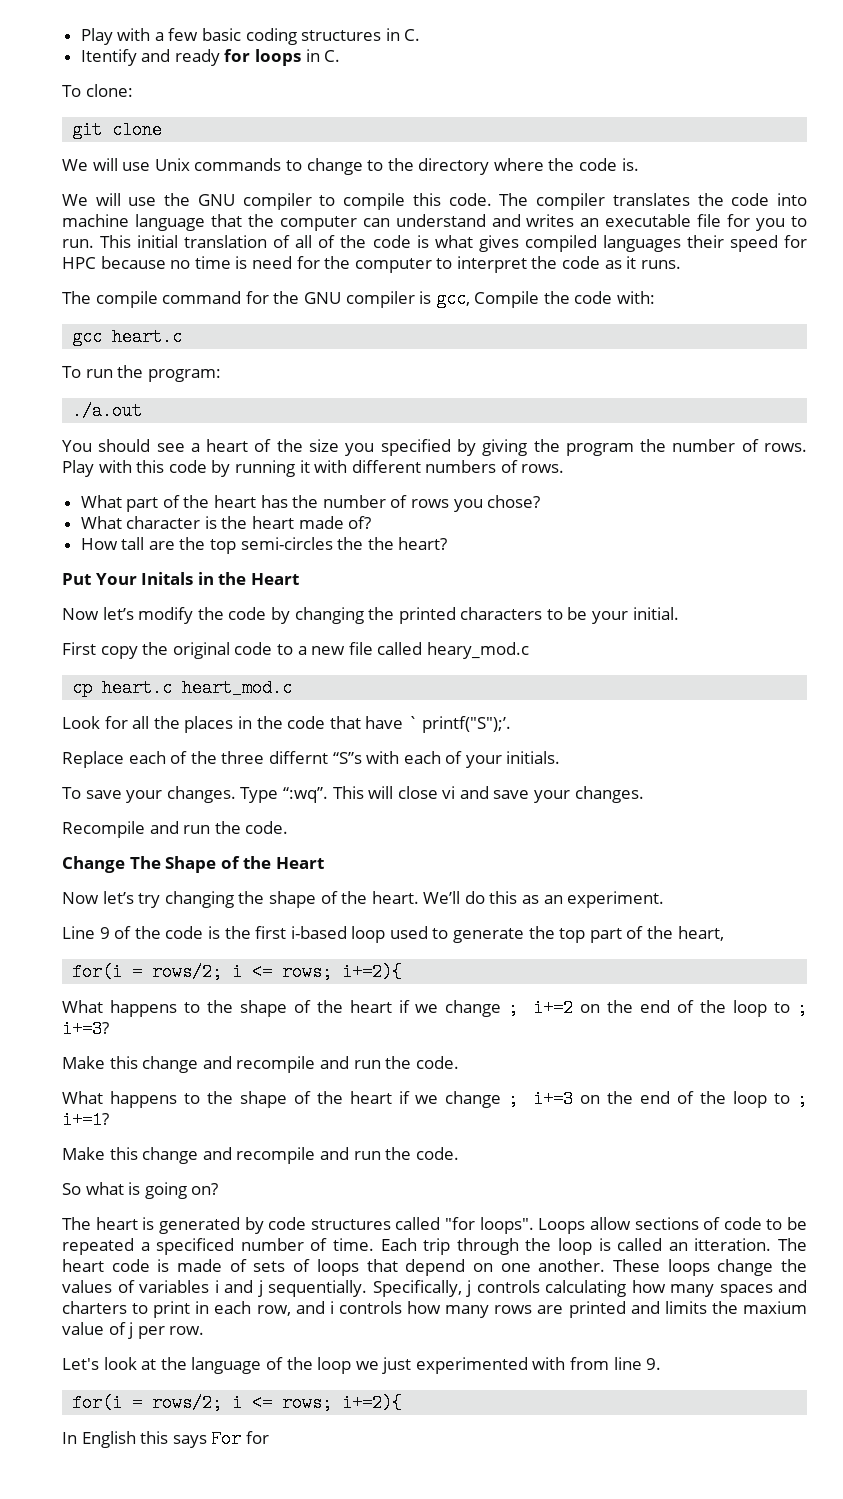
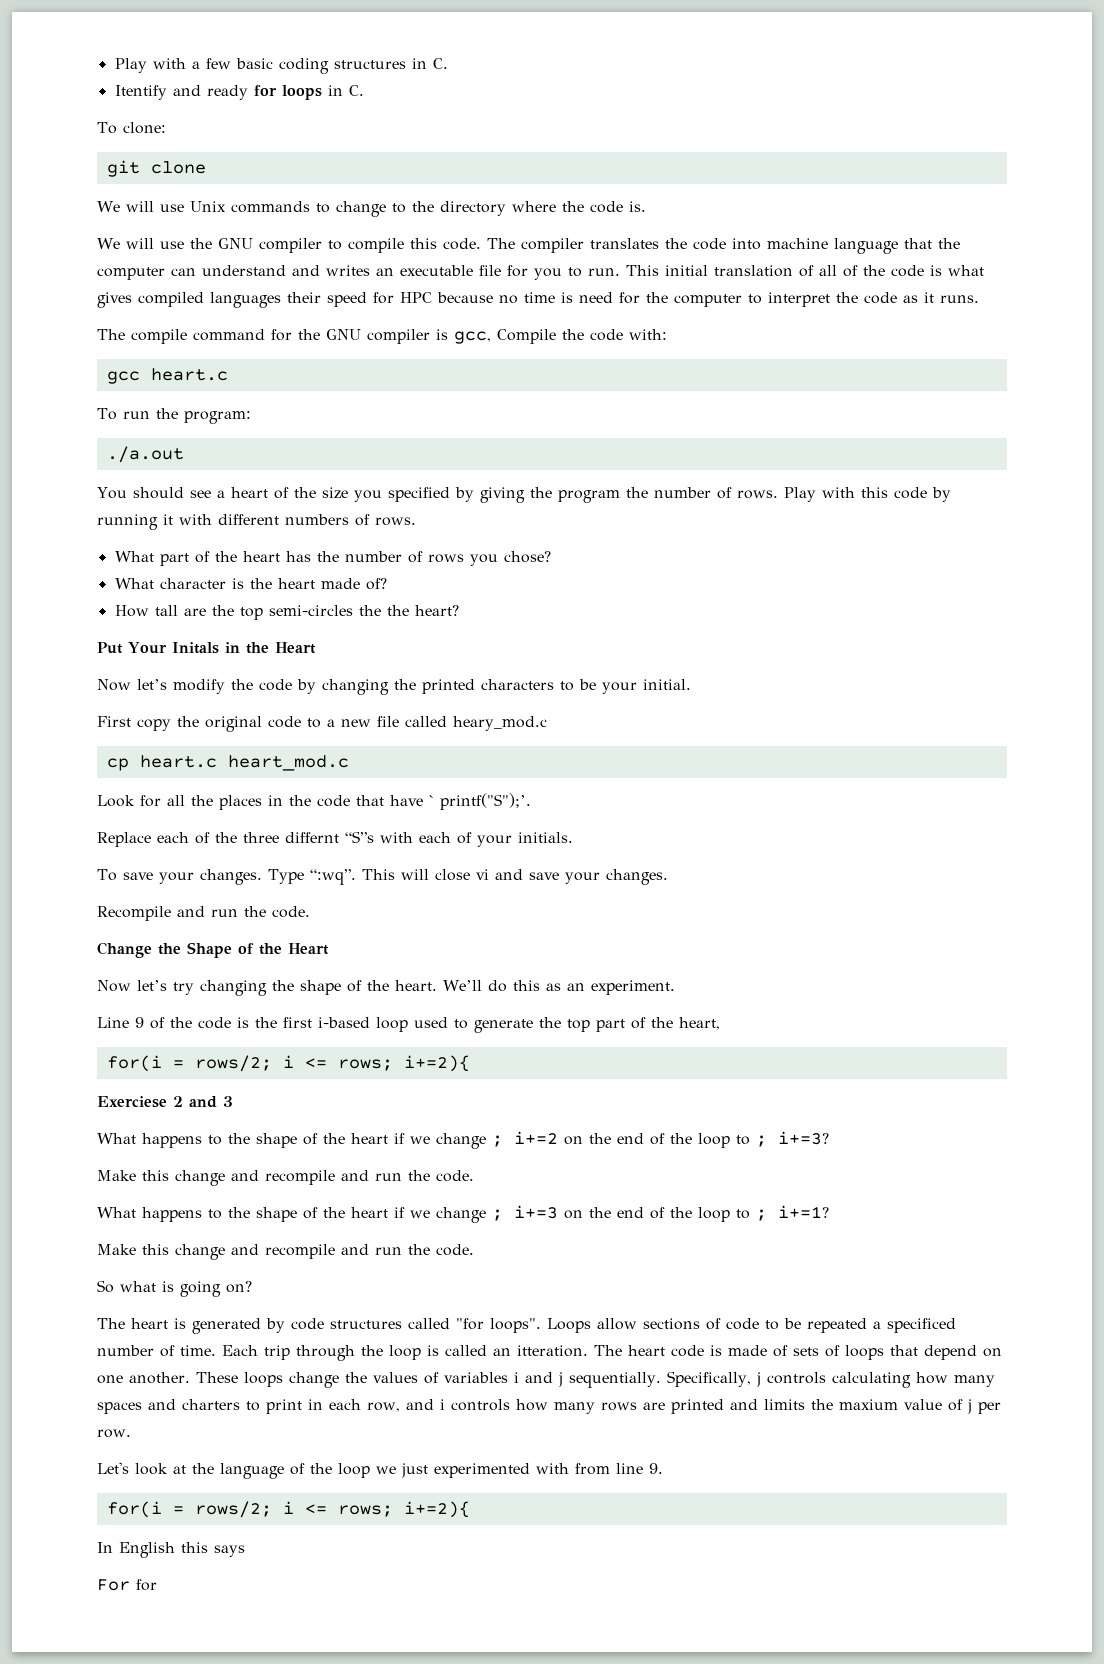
- Change The Shape of the Heart
+ Change the Shape of the Heart
+ Exerciese 2 and 3
- In English this says For for
+ In English this says
+ For for

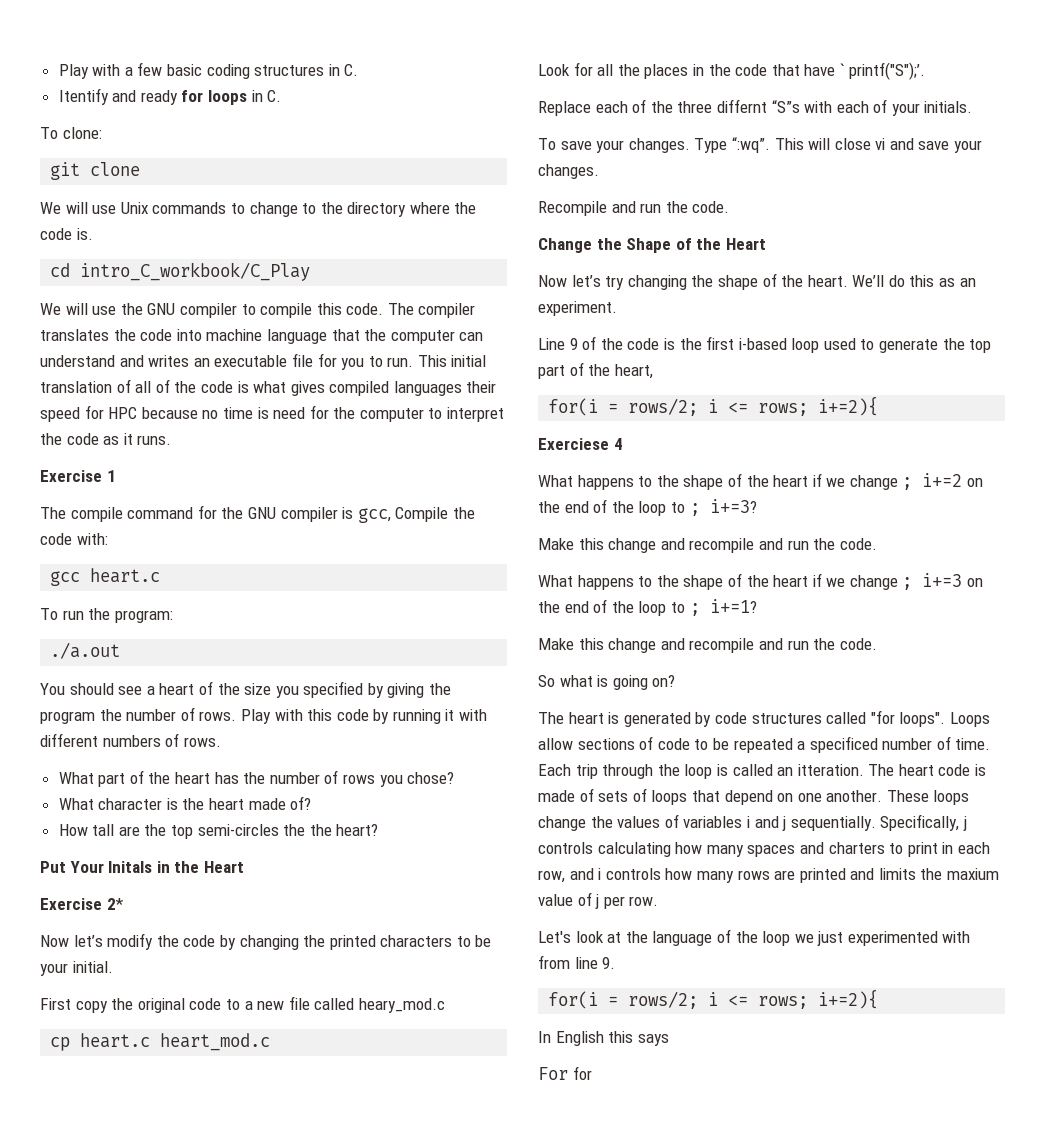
+ cd intro_C_workbook/C_Play
+ Exercise 1
+ Exercise 2*
- Exerciese 2 and 3
+ Exerciese 4

